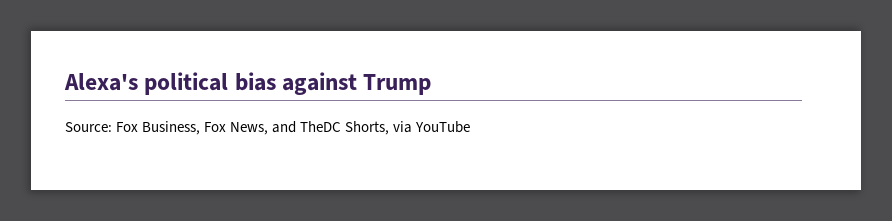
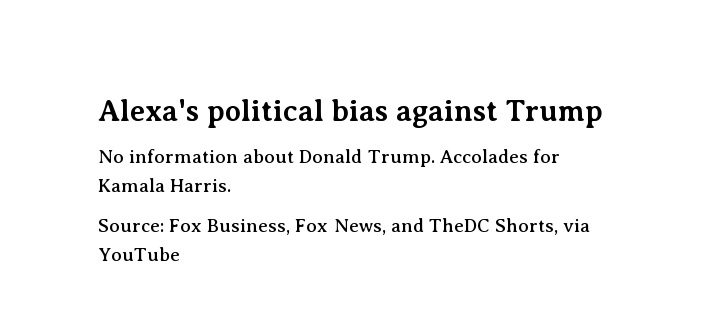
+ No information about Donald Trump. Accolades for Kamala Harris.

